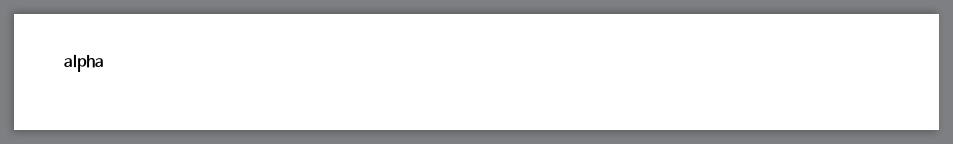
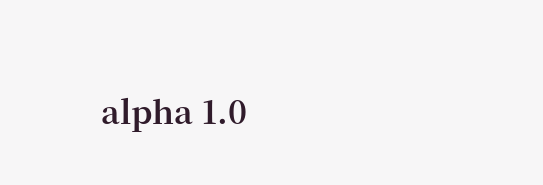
- alpha
+ alpha 1.0

